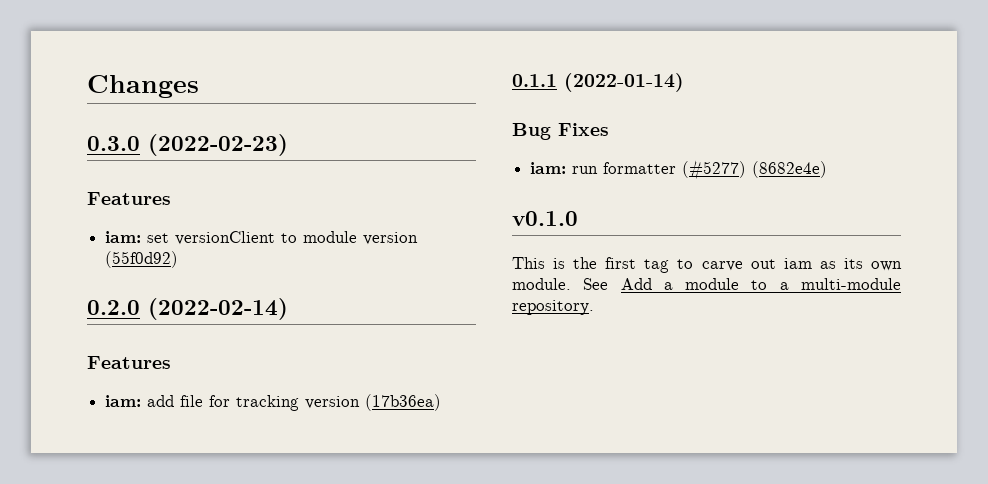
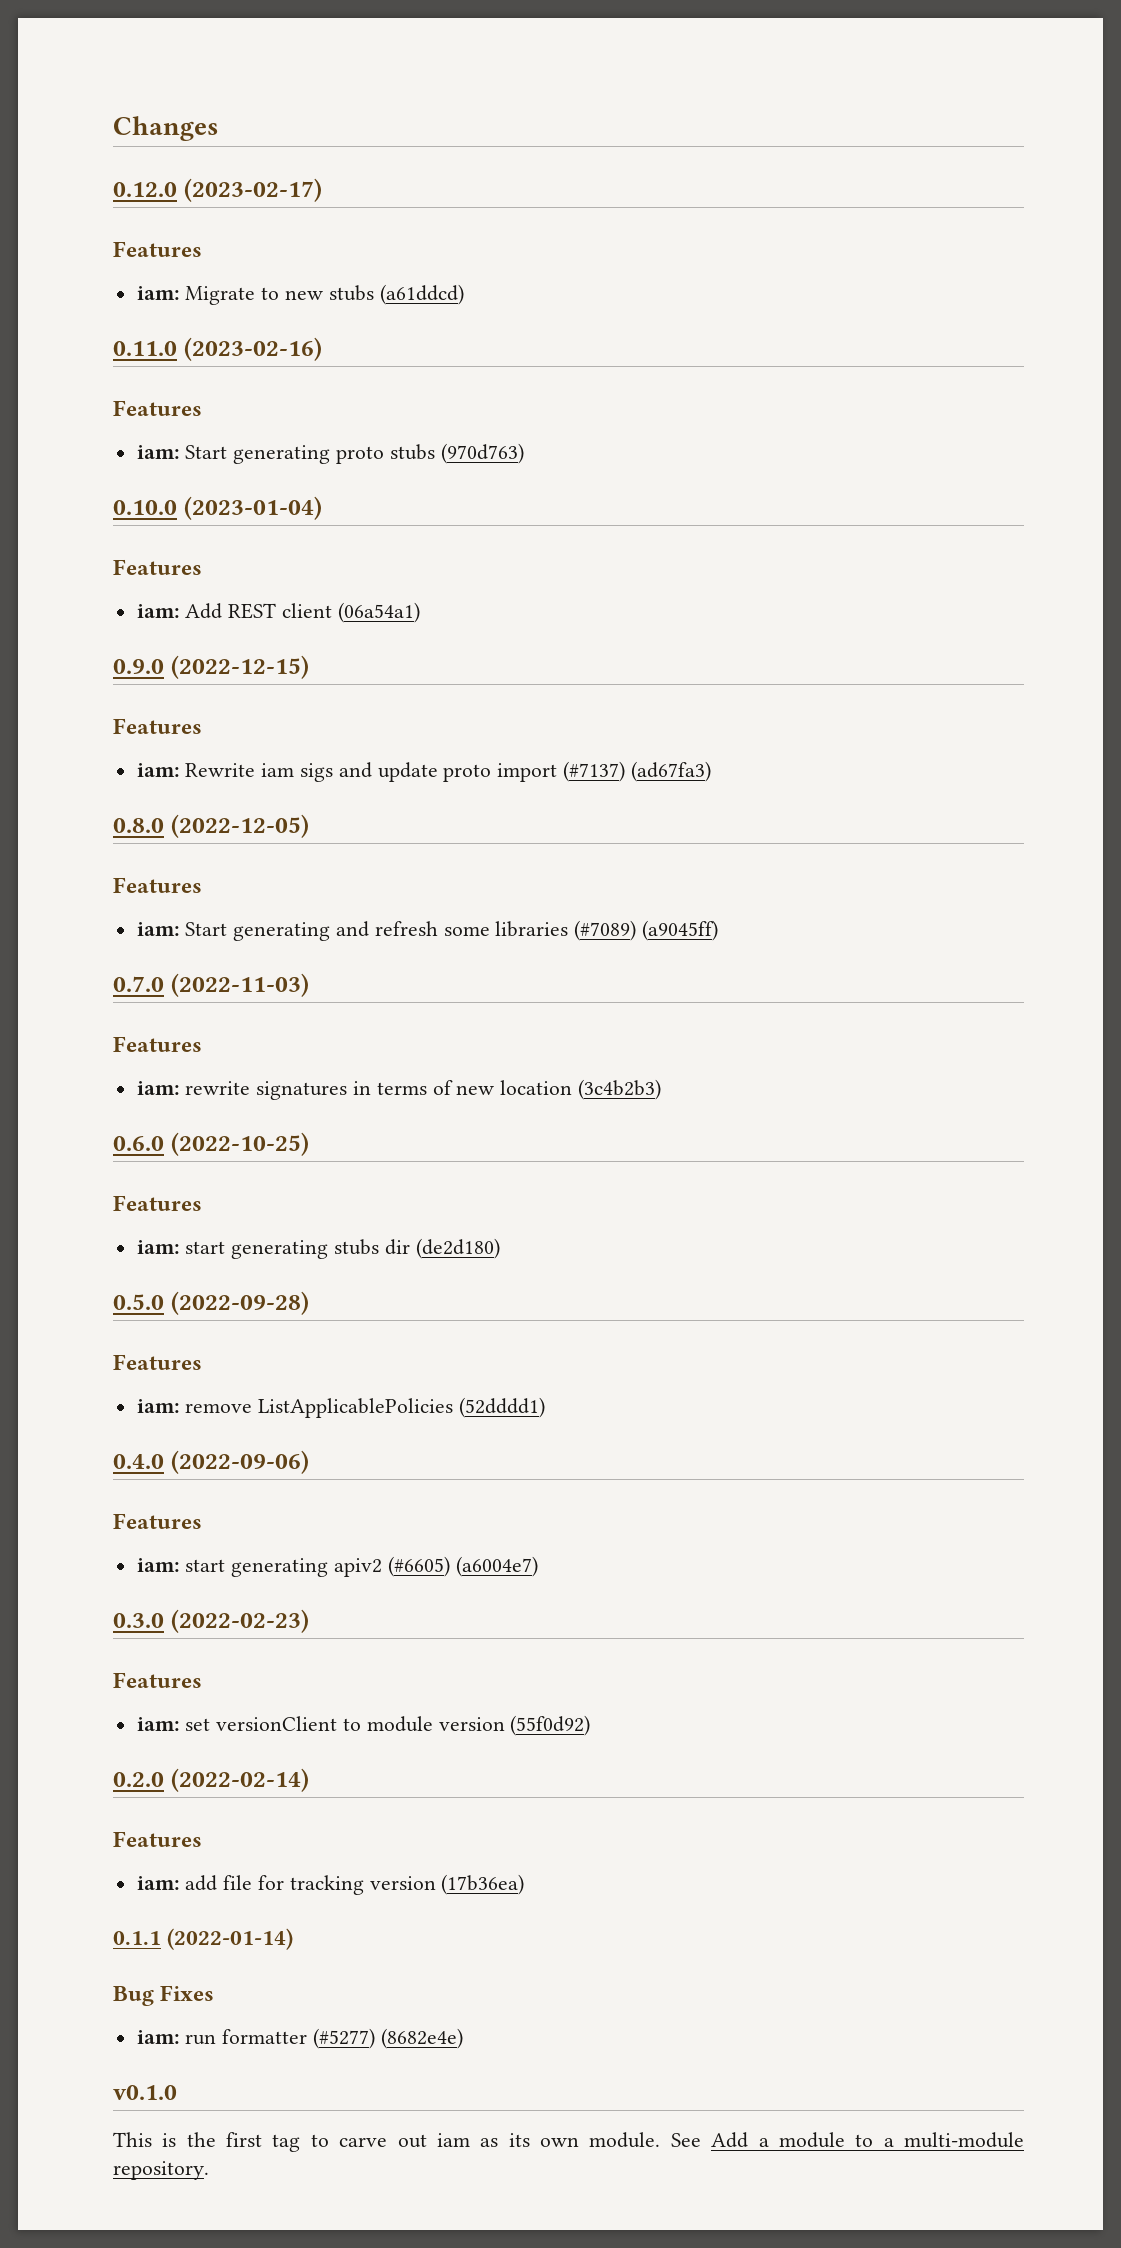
+ 0.12.0 (2023-02-17)
+ Features
+ iam: Migrate to new stubs (a61ddcd)
+ 0.11.0 (2023-02-16)
+ Features
+ iam: Start generating proto stubs (970d763)
+ 0.10.0 (2023-01-04)
+ Features
+ iam: Add REST client (06a54a1)
+ 0.9.0 (2022-12-15)
+ Features
+ iam: Rewrite iam sigs and update proto import (#7137) (ad67fa3)
+ 0.8.0 (2022-12-05)
+ Features
+ iam: Start generating and refresh some libraries (#7089) (a9045ff)
+ 0.7.0 (2022-11-03)
+ Features
+ iam: rewrite signatures in terms of new location (3c4b2b3)
+ 0.6.0 (2022-10-25)
+ Features
+ iam: start generating stubs dir (de2d180)
+ 0.5.0 (2022-09-28)
+ Features
+ iam: remove ListApplicablePolicies (52dddd1)
+ 0.4.0 (2022-09-06)
+ Features
+ iam: start generating apiv2 (#6605) (a6004e7)

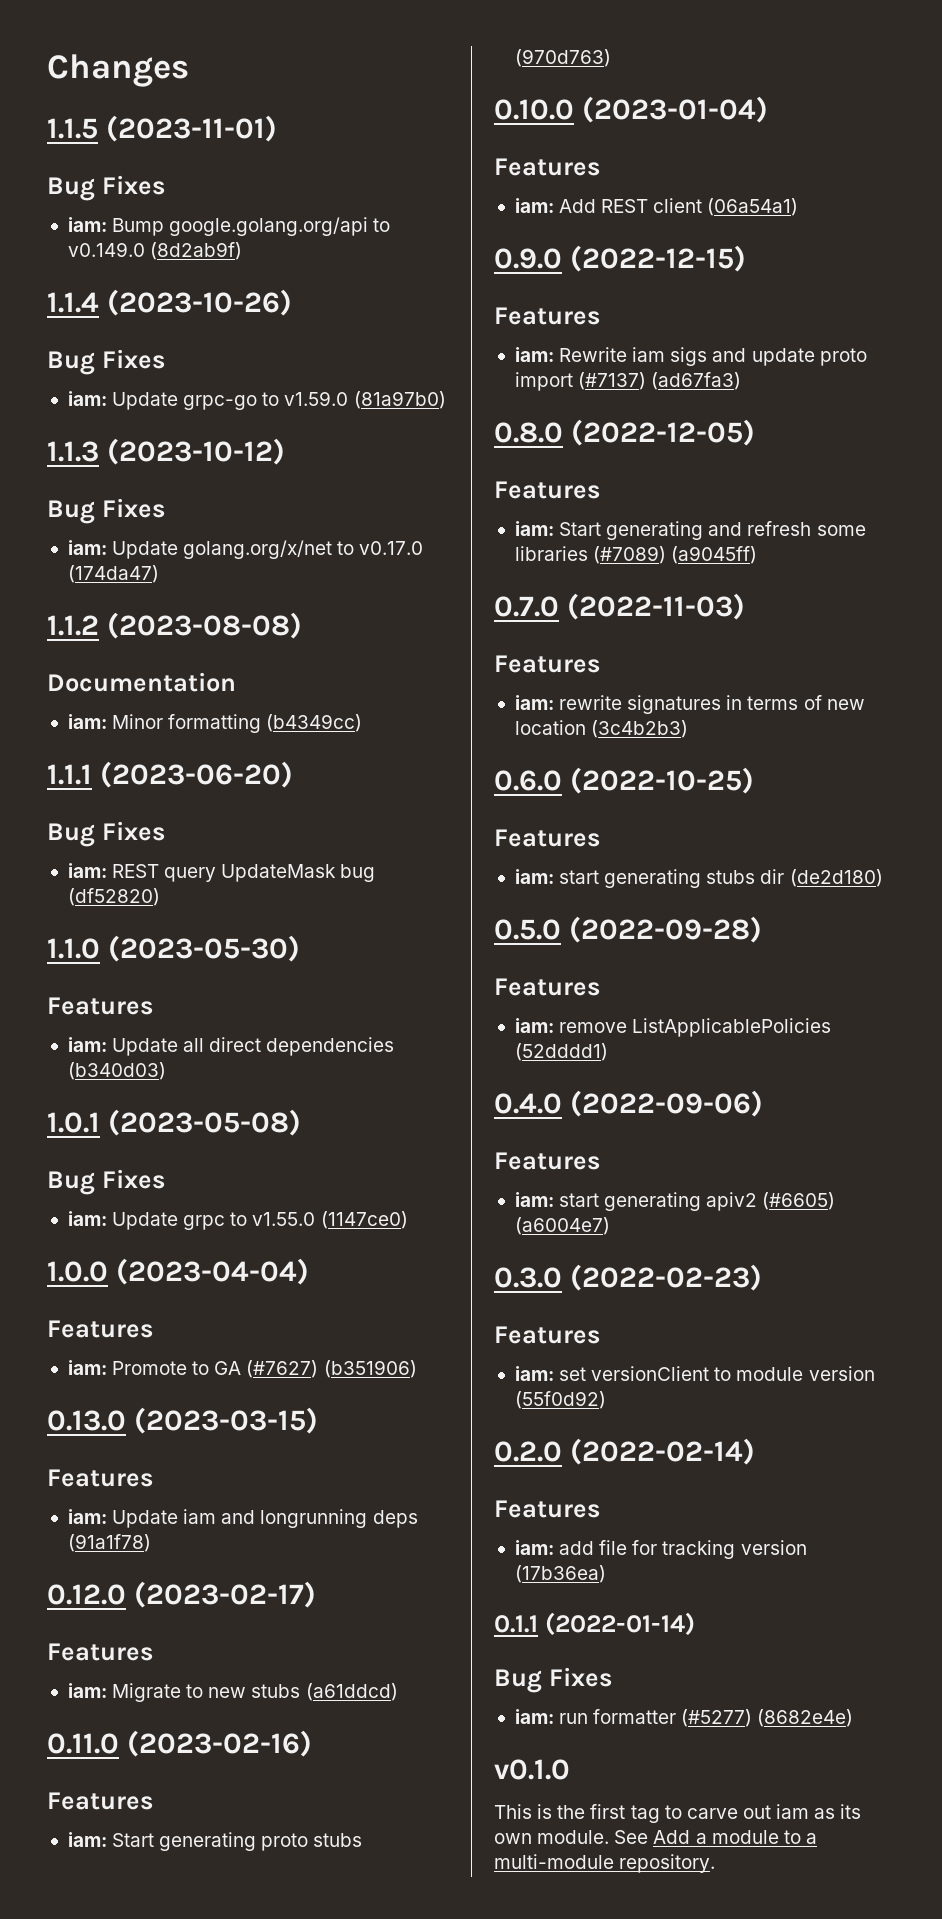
+ 1.1.5 (2023-11-01)
+ Bug Fixes
+ iam: Bump google.golang.org/api to v0.149.0 (8d2ab9f)
+ 1.1.4 (2023-10-26)
+ Bug Fixes
+ iam: Update grpc-go to v1.59.0 (81a97b0)
+ 1.1.3 (2023-10-12)
+ Bug Fixes
+ iam: Update golang.org/x/net to v0.17.0 (174da47)
+ 1.1.2 (2023-08-08)
+ Documentation
+ iam: Minor formatting (b4349cc)
+ 1.1.1 (2023-06-20)
+ Bug Fixes
+ iam: REST query UpdateMask bug (df52820)
+ 1.1.0 (2023-05-30)
+ Features
+ iam: Update all direct dependencies (b340d03)
+ 1.0.1 (2023-05-08)
+ Bug Fixes
+ iam: Update grpc to v1.55.0 (1147ce0)
+ 1.0.0 (2023-04-04)
+ Features
+ iam: Promote to GA (#7627) (b351906)
+ 0.13.0 (2023-03-15)
+ Features
+ iam: Update iam and longrunning deps (91a1f78)

